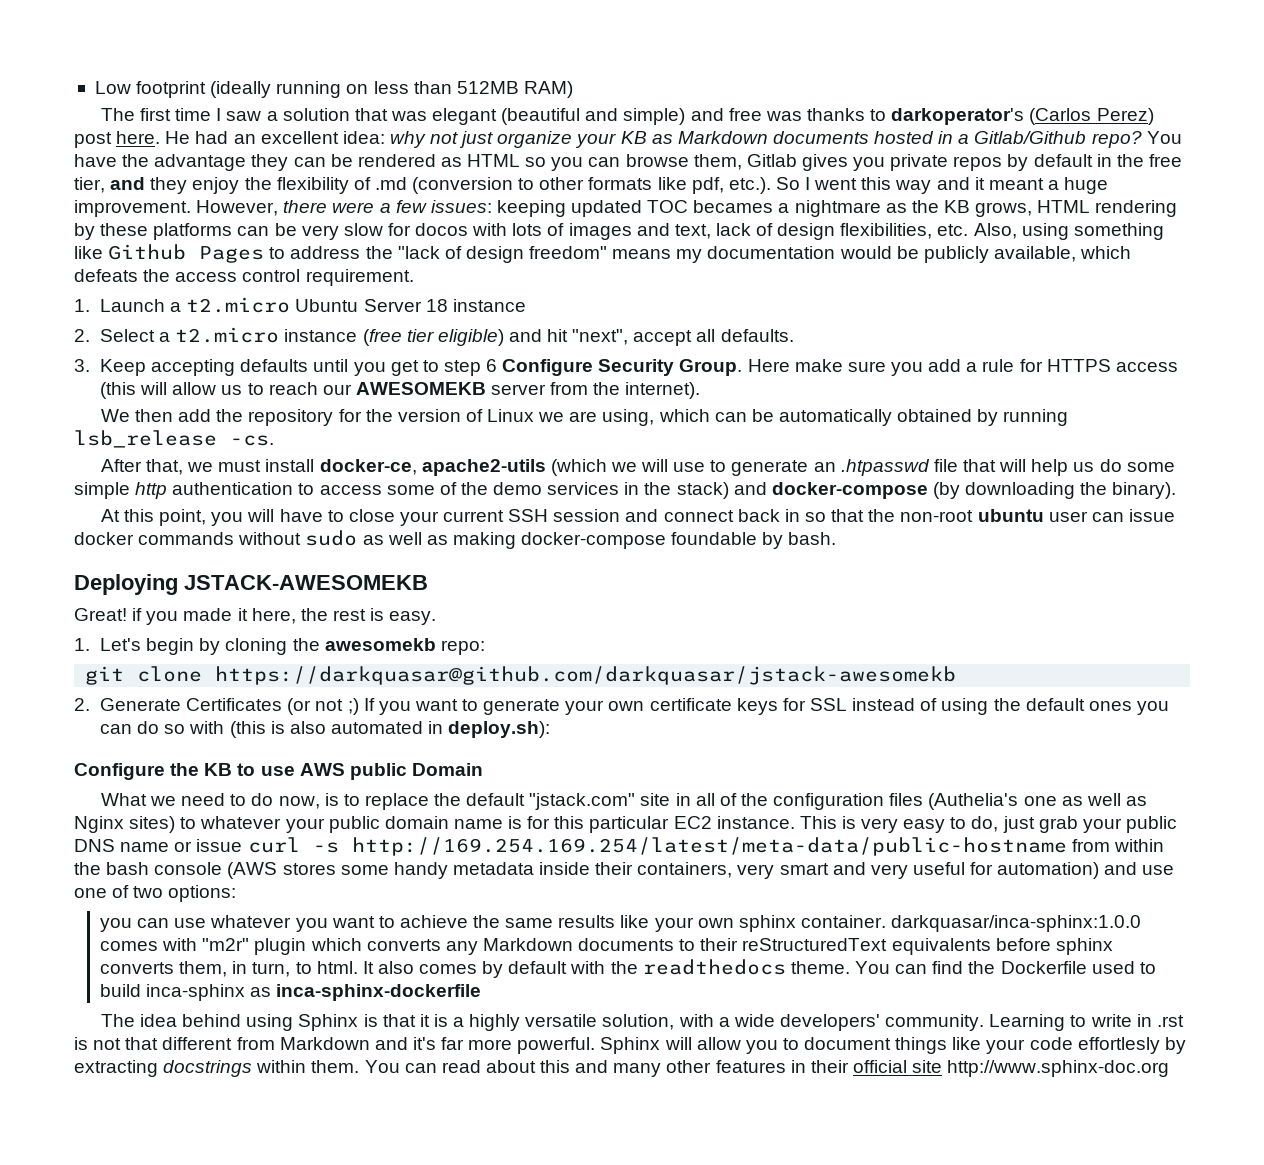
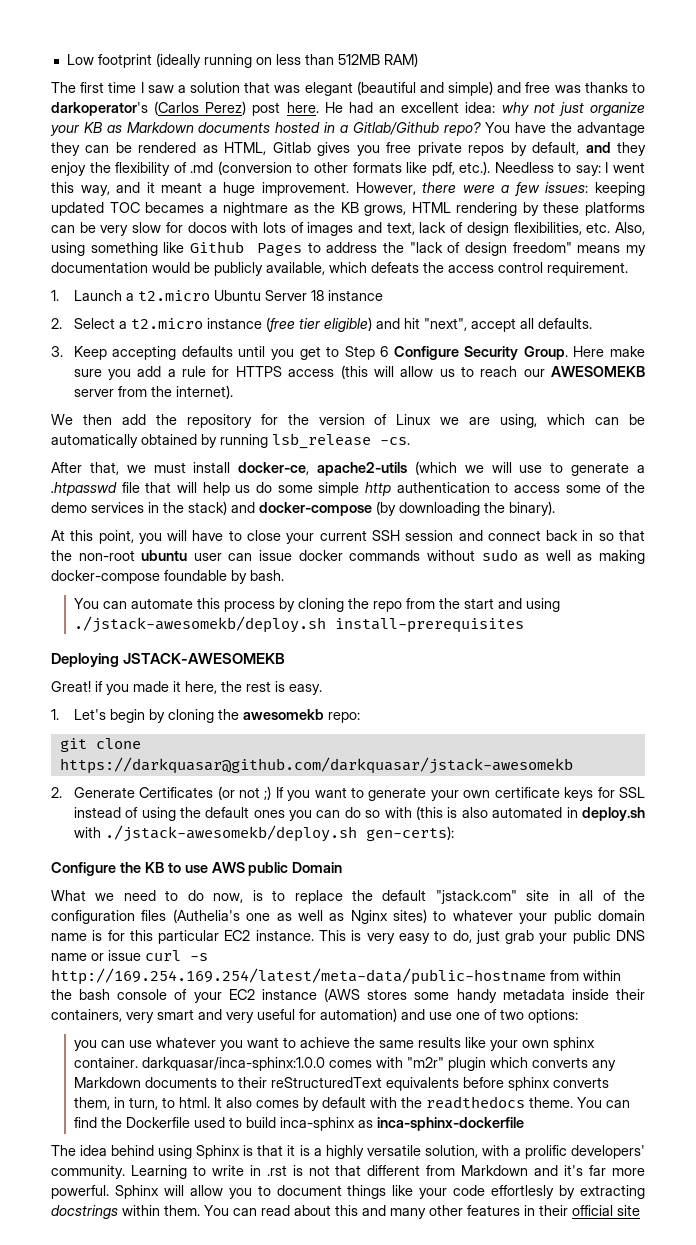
- You have the advantage they can be rendered as HTML so you can browse them, Gitlab gives you private repos by default in the free tier, and they enjoy the flexibility of .md (conversion to other formats like pdf, etc.). So I went this way and it meant a huge improvement.
+ You have the advantage they can be rendered as HTML, Gitlab gives you free private repos by default, and they enjoy the flexibility of .md (conversion to other formats like pdf, etc.). Needless to say: I went this way, and it meant a huge improvement.
- 3. Keep accepting defaults until you get to step 6 Configure Security Group.
+ 3. Keep accepting defaults until you get to Step 6 Configure Security Group.
- After that, we must install docker-ce, apache2-utils (which we will use to generate an .htpasswd file that will help us do some simple http authentication to access some of the demo services in the stack) and docker-compose (by downloading the binary).
+ After that, we must install docker-ce, apache2-utils (which we will use to generate a .htpasswd file that will help us do some simple http authentication to access some of the demo services in the stack) and docker-compose (by downloading the binary).
+ You can automate this process by cloning the repo from the start and using ./jstack-awesomekb/deploy.sh install-prerequisites
- 2. Generate Certificates (or not ;) If you want to generate your own certificate keys for SSL instead of using the default ones you can do so with (this is also automated in deploy.sh):
+ 2. Generate Certificates (or not ;) If you want to generate your own certificate keys for SSL instead of using the default ones you can do so with (this is also automated in deploy.sh with ./jstack-awesomekb/deploy.sh gen-certs):
- This is very easy to do, just grab your public DNS name or issue curl -s http://169.254.169.254/latest/meta-data/public-hostname from within the bash console (AWS stores some handy metadata inside their containers, very smart and very useful for automation) and use one of two options:
+ This is very easy to do, just grab your public DNS name or issue curl -s http://169.254.169.254/latest/meta-data/public-hostname from within the bash console of your EC2 instance (AWS stores some handy metadata inside their containers, very smart and very useful for automation) and use one of two options:
- The idea behind using Sphinx is that it is a highly versatile solution, with a wide developers' community.
+ The idea behind using Sphinx is that it is a highly versatile solution, with a prolific developers' community.
- You can read about this and many other features in their official site http://www.sphinx-doc.org
+ You can read about this and many other features in their official site

